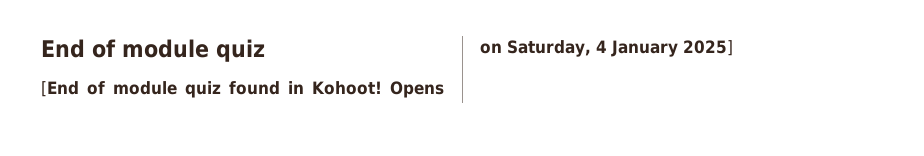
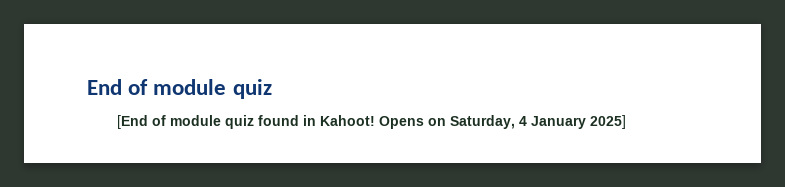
- [End of module quiz found in Kohoot!
+ [End of module quiz found in Kahoot!

